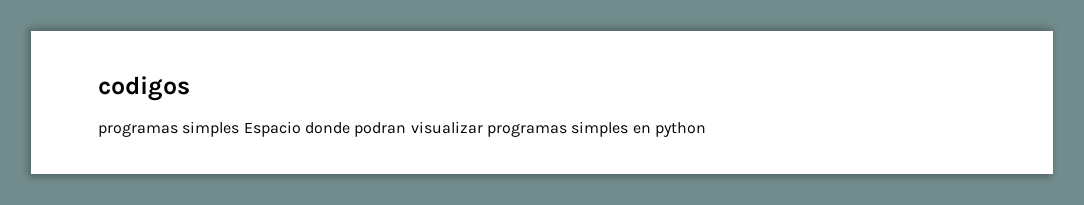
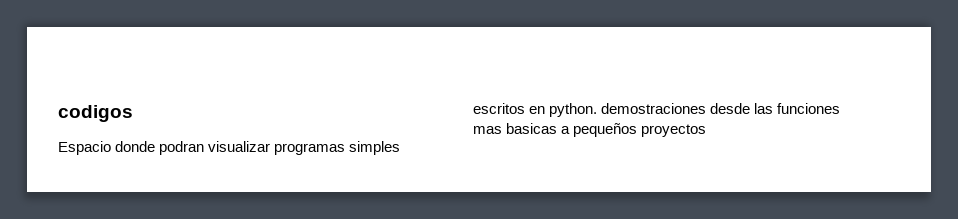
- programas simples Espacio donde podran visualizar programas simples en python
+ Espacio donde podran visualizar programas simples escritos en python. demostraciones desde las funciones mas basicas a pequeños proyectos

